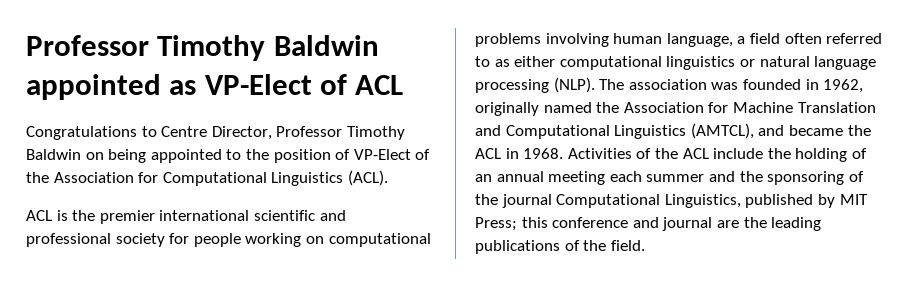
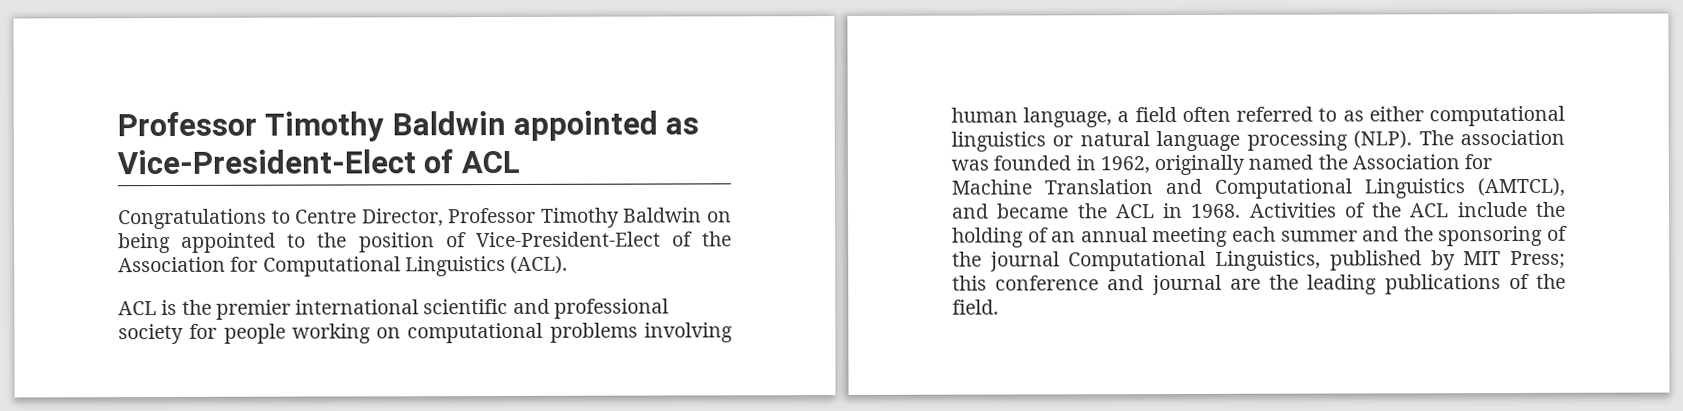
- Professor Timothy Baldwin appointed as VP-Elect of ACL
+ Professor Timothy Baldwin appointed as Vice-President-Elect of ACL
- Congratulations to Centre Director, Professor Timothy Baldwin on being appointed to the position of VP-Elect of the Association for Computational Linguistics (ACL).
+ Congratulations to Centre Director, Professor Timothy Baldwin on being appointed to the position of Vice-President-Elect of the Association for Computational Linguistics (ACL).

